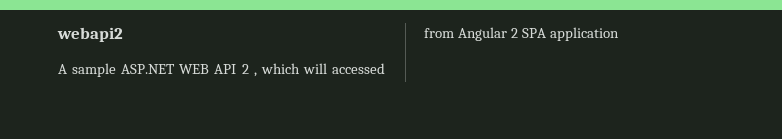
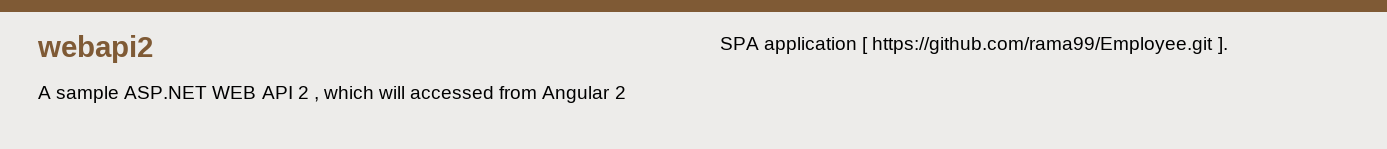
- A sample ASP.NET WEB API 2 , which will accessed from Angular 2 SPA application
+ A sample ASP.NET WEB API 2 , which will accessed from Angular 2 SPA application [ https://github.com/rama99/Employee.git ].

